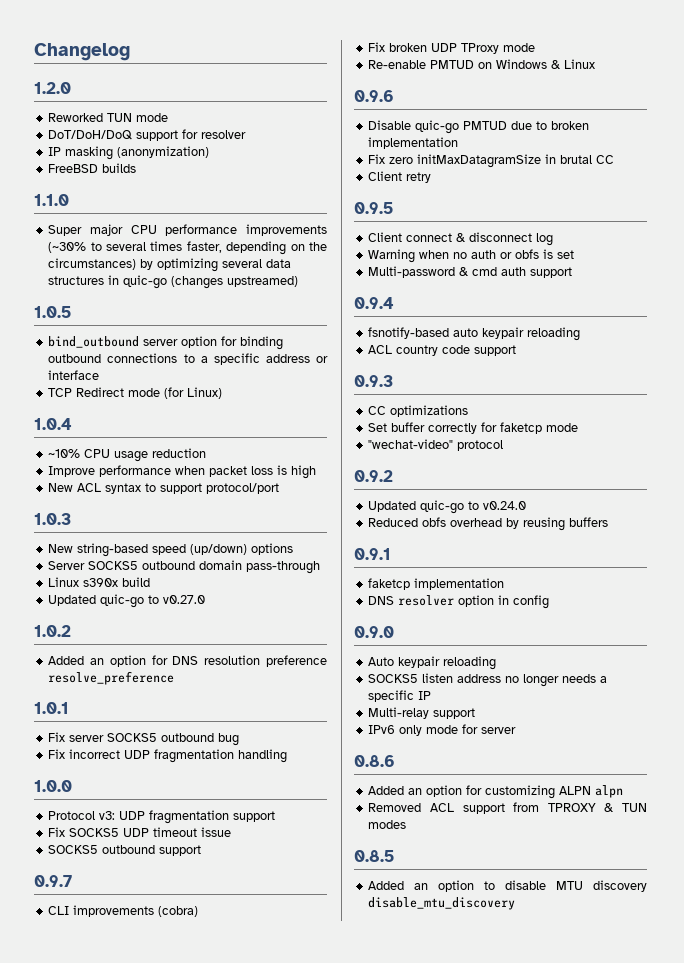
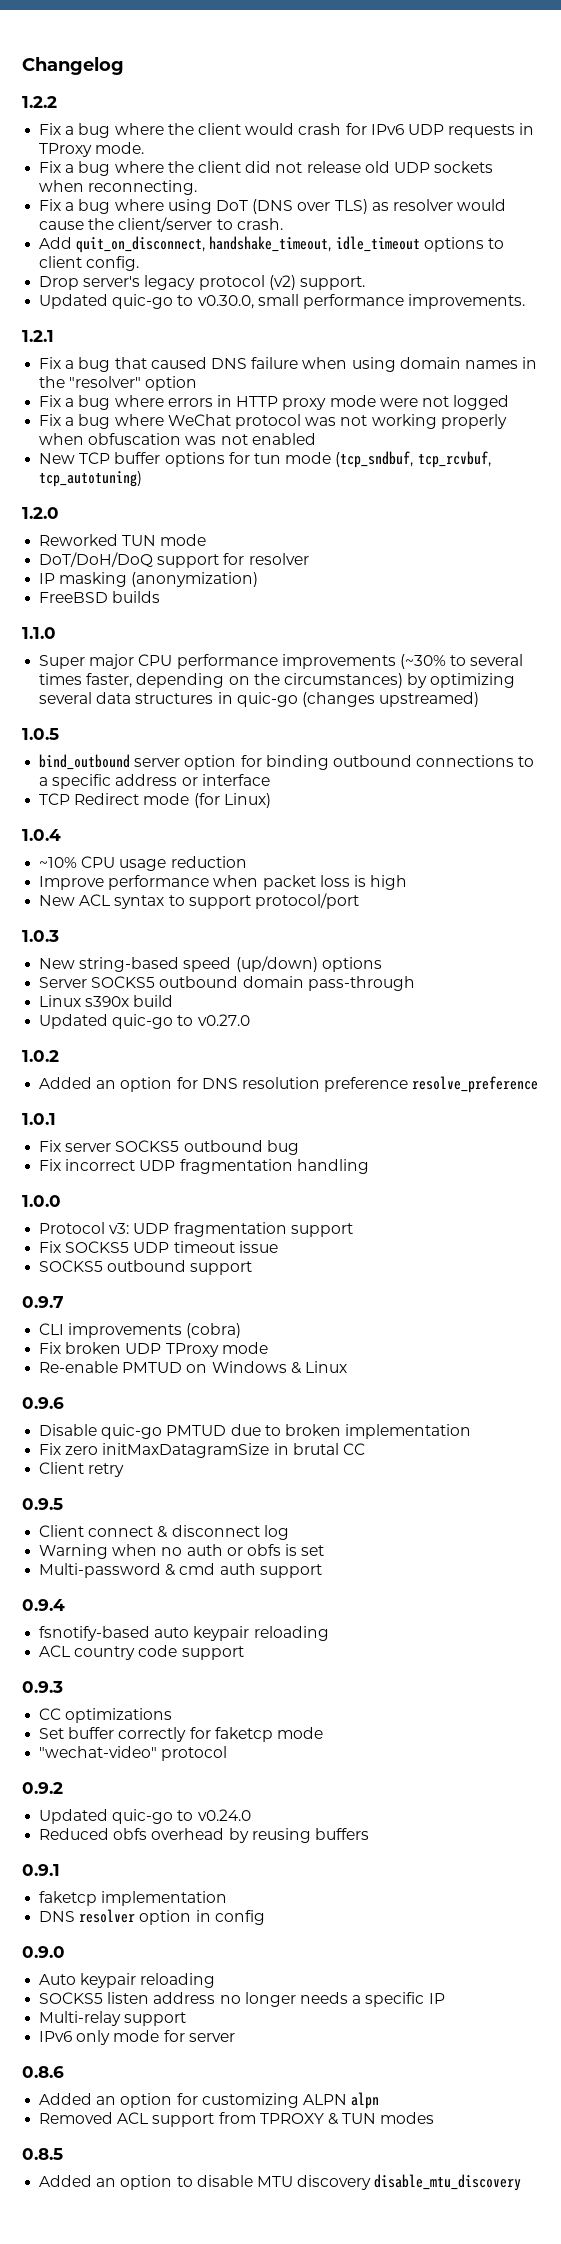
+ 1.2.2
+ Fix a bug where the client would crash for IPv6 UDP requests in TProxy mode.
+ Fix a bug where the client did not release old UDP sockets when reconnecting.
+ Fix a bug where using DoT (DNS over TLS) as resolver would cause the client/server to crash.
+ Add quit_on_disconnect, handshake_timeout, idle_timeout options to client config.
+ Drop server's legacy protocol (v2) support.
+ Updated quic-go to v0.30.0, small performance improvements.
+ 1.2.1
+ Fix a bug that caused DNS failure when using domain names in the "resolver" option
+ Fix a bug where errors in HTTP proxy mode were not logged
+ Fix a bug where WeChat protocol was not working properly when obfuscation was not enabled
+ New TCP buffer options for tun mode (tcp_sndbuf, tcp_rcvbuf, tcp_autotuning)

